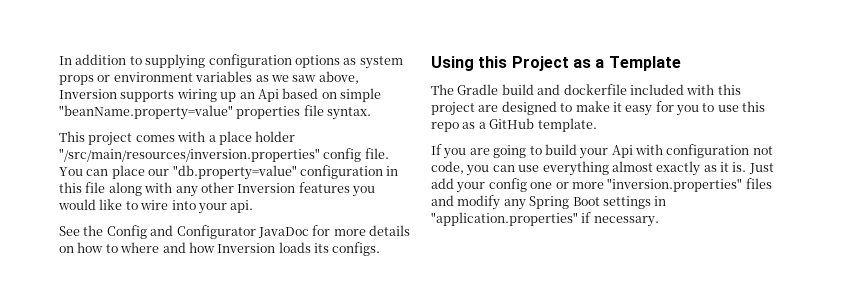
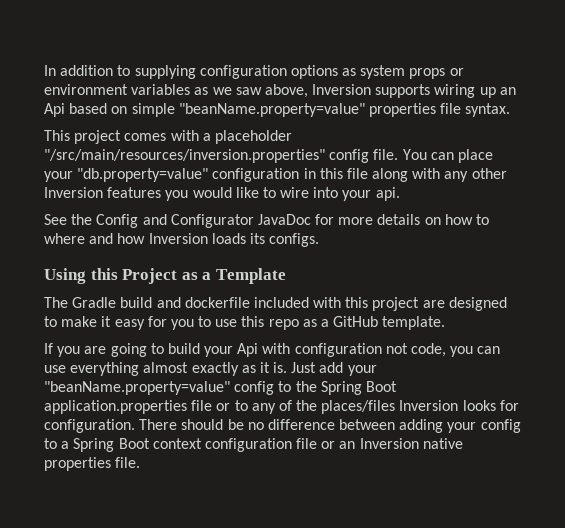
- This project comes with a place holder "/src/main/resources/inversion.properties" config file.
+ This project comes with a placeholder "/src/main/resources/inversion.properties" config file.
- You can place our "db.property=value" configuration in this file along with any other Inversion features you would like to wire into your api.
+ You can place your "db.property=value" configuration in this file along with any other Inversion features you would like to wire into your api.
- Just add your config one or more "inversion.properties" files and modify any Spring Boot settings in "application.properties" if necessary.
+ Just add your "beanName.property=value" config to the Spring Boot application.properties file or to any of the places/files Inversion looks for configuration. There should be no difference between adding your config to a Spring Boot context configuration file or an Inversion native properties file.

